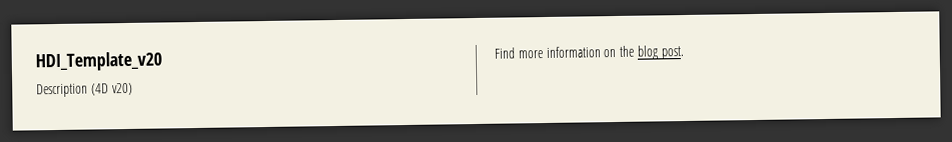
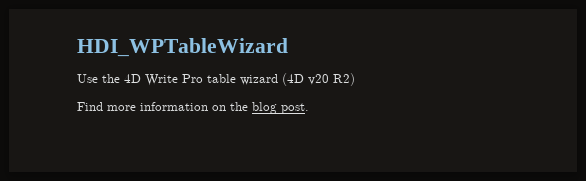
- HDI_Template_v20
- Description (4D v20)
+ HDI_WPTableWizard
+ Use the 4D Write Pro table wizard (4D v20 R2)

